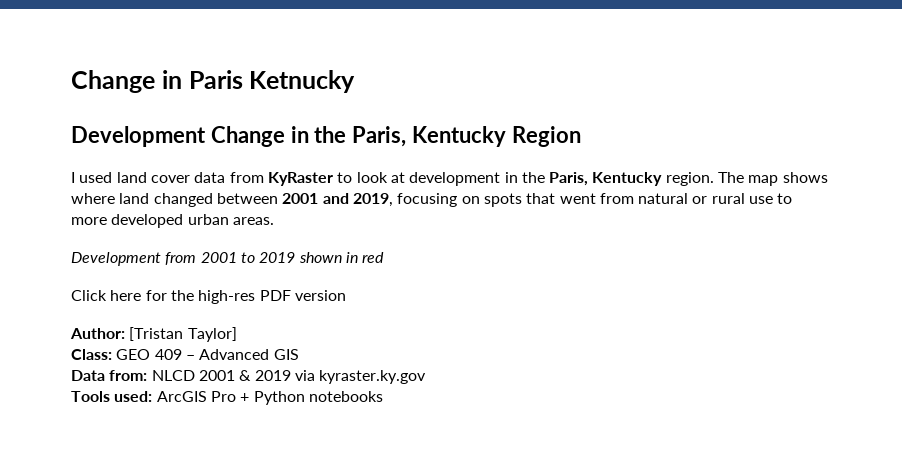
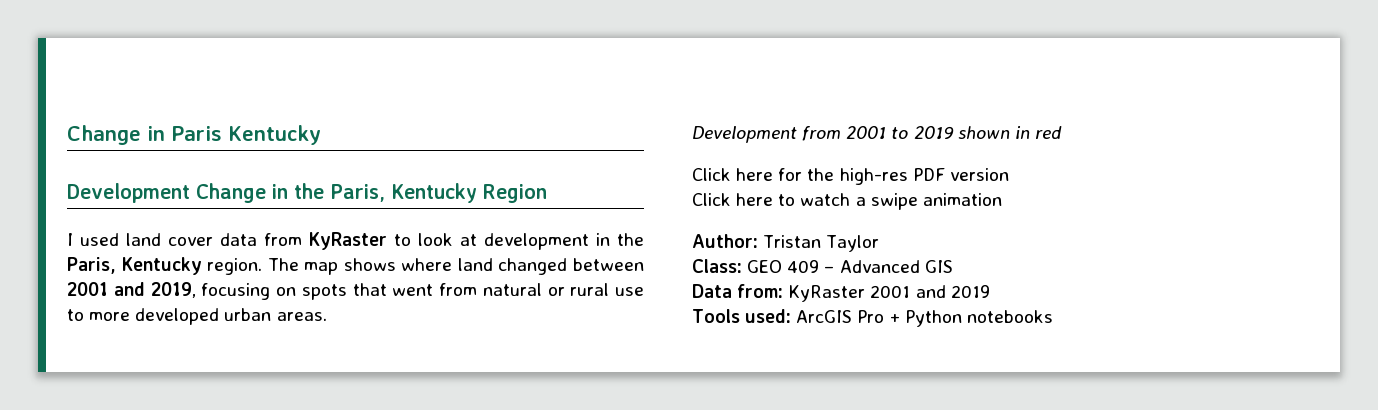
- Change in Paris Ketnucky
+ Change in Paris Kentucky
+ Click here to watch a swipe animation
- Author: [Tristan Taylor]
+ Author: Tristan Taylor
- Data from: NLCD 2001 & 2019 via kyraster.ky.gov
+ Data from: KyRaster 2001 and 2019

